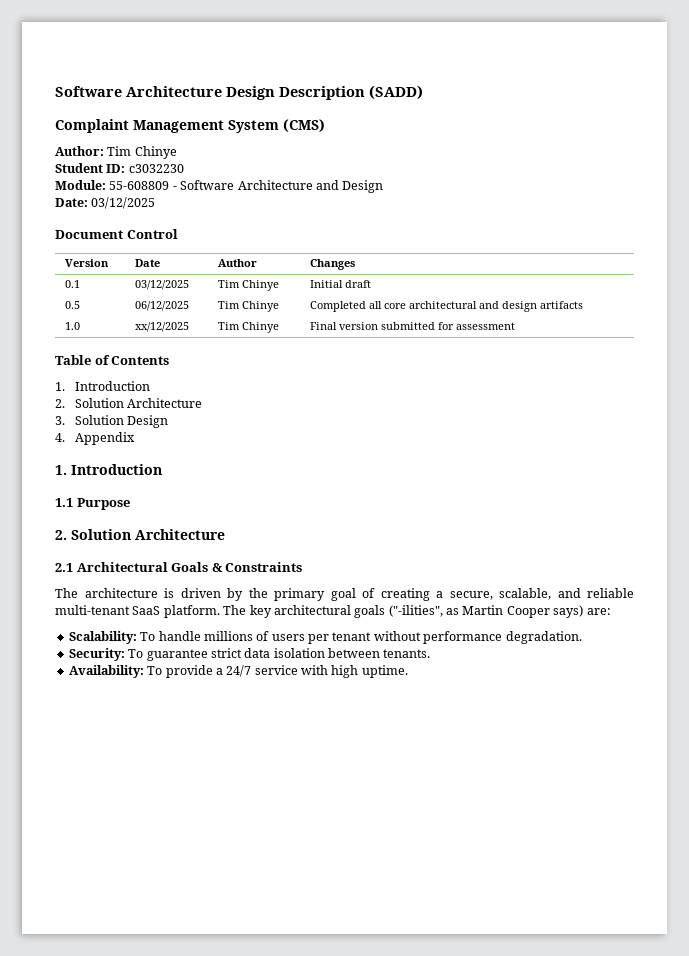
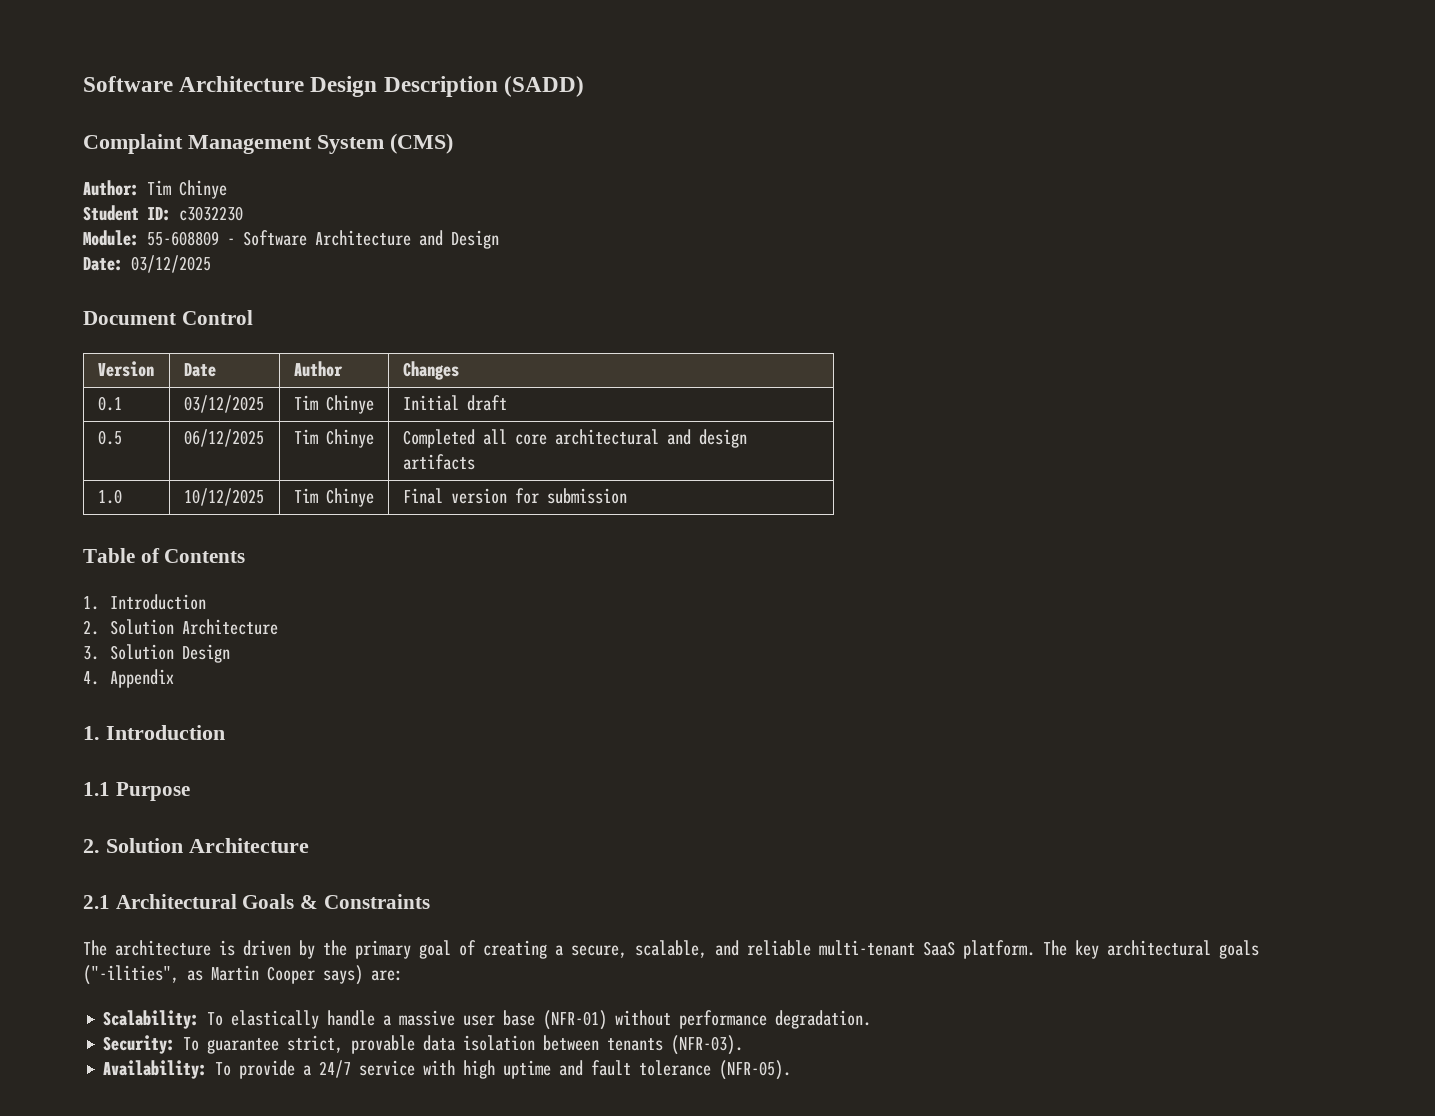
- 1.0 | xx/12/2025 | Tim Chinye | Final version submitted for assessment
+ 1.0 | 10/12/2025 | Tim Chinye | Final version for submission
- Scalability: To handle millions of users per tenant without performance degradation.
+ Scalability: To elastically handle a massive user base (NFR-01) without performance degradation.
- Security: To guarantee strict data isolation between tenants.
+ Security: To guarantee strict, provable data isolation between tenants (NFR-03).
- Availability: To provide a 24/7 service with high uptime.
+ Availability: To provide a 24/7 service with high uptime and fault tolerance (NFR-05).

